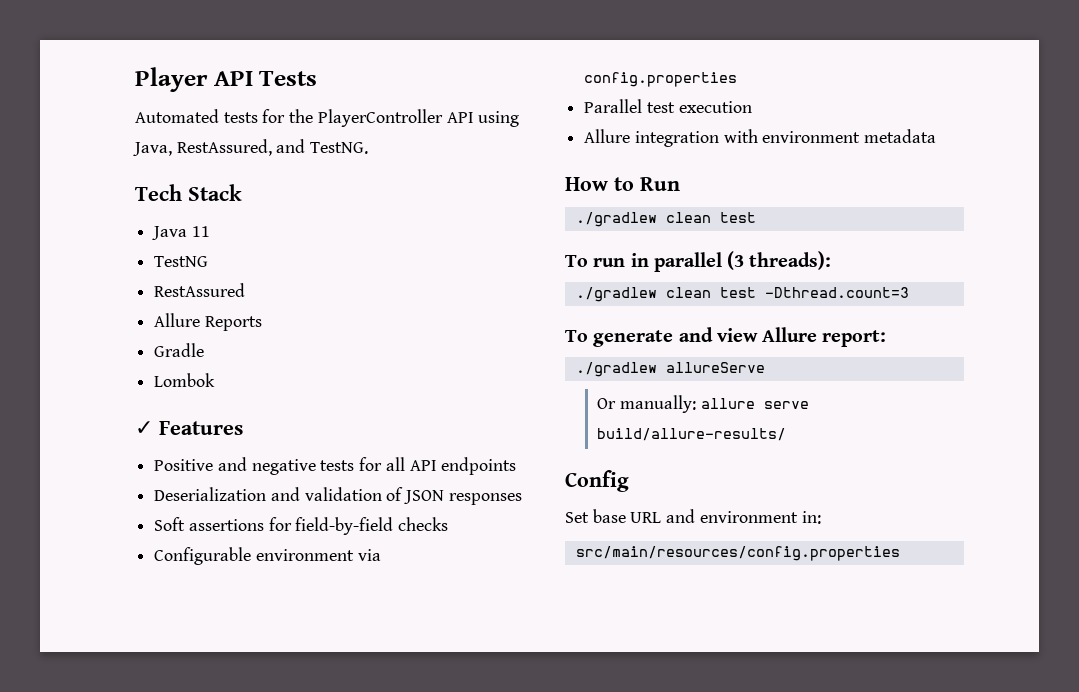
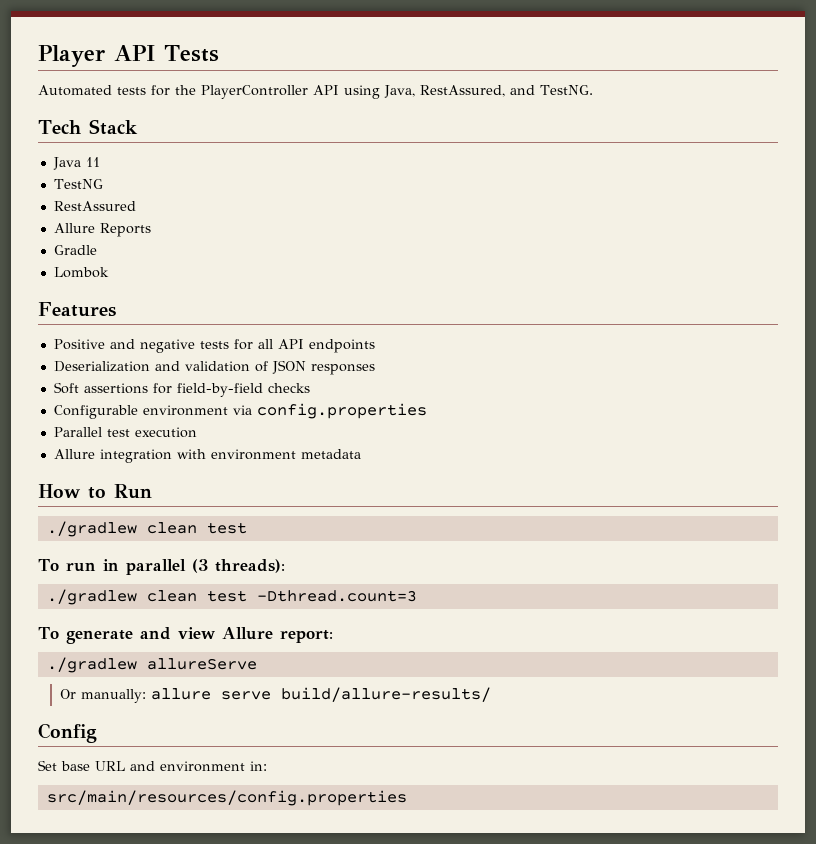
- ✓ Features
+ Features

